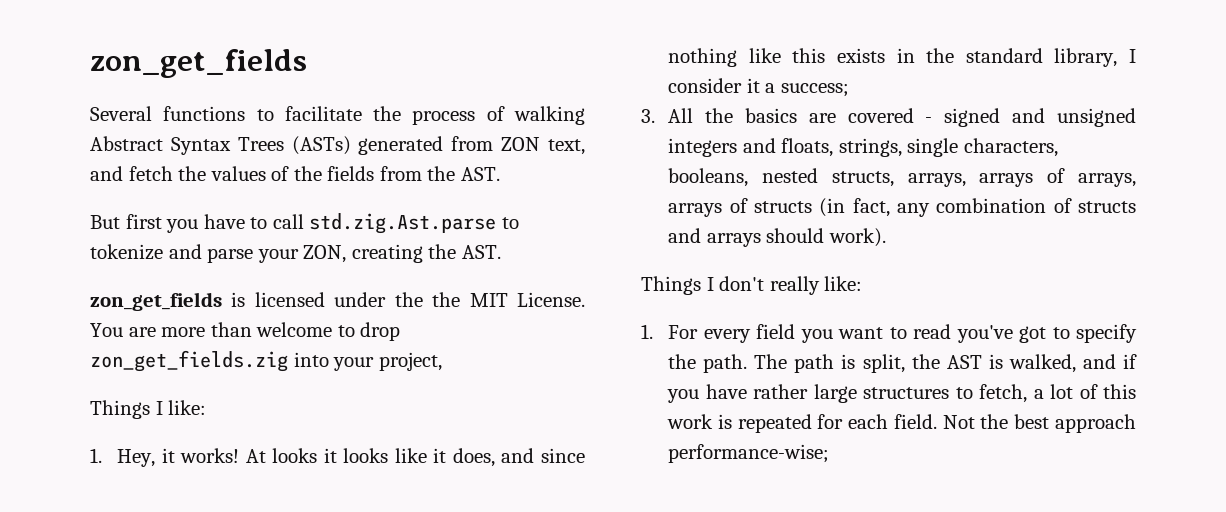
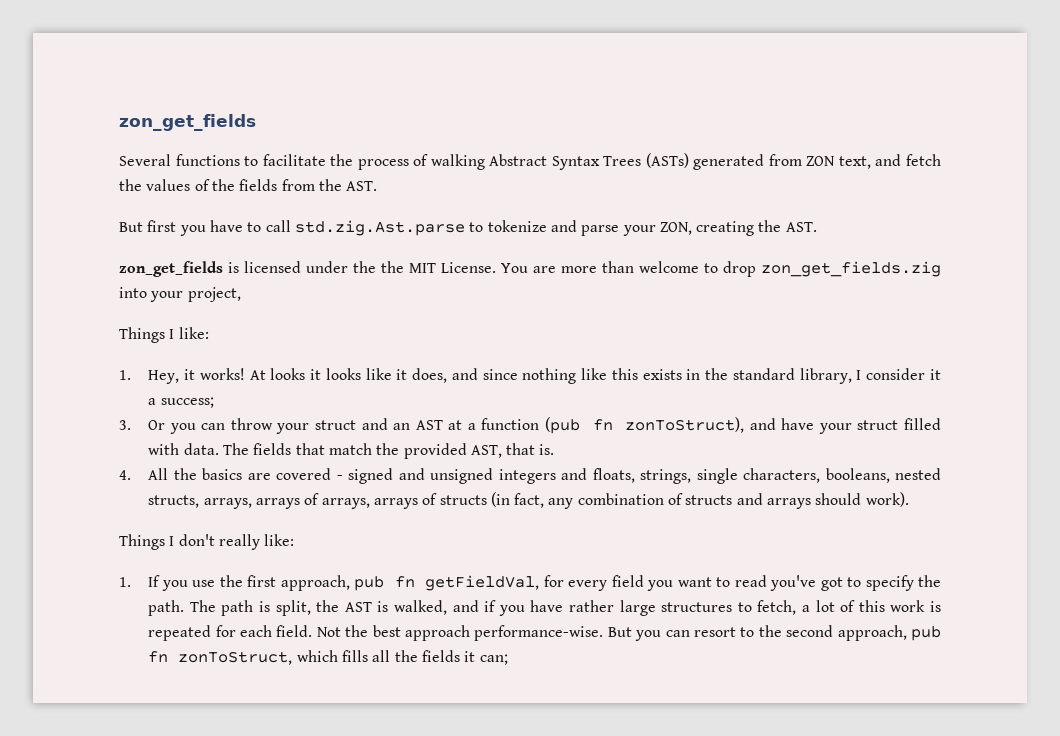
- 3. All the basics are covered - signed and unsigned integers and floats, strings, single characters, booleans, nested structs, arrays, arrays of arrays, arrays of structs (in fact, any combination of structs and arrays should work).
+ 3. Or you can throw your struct and an AST at a function (pub fn zonToStruct), and have your struct filled with data. The fields that match the provided AST, that is.
+ 4. All the basics are covered - signed and unsigned integers and floats, strings, single characters, booleans, nested structs, arrays, arrays of arrays, arrays of structs (in fact, any combination of structs and arrays should work).
- 1. For every field you want to read you've got to specify the path.
+ 1. If you use the first approach, pub fn getFieldVal, for every field you want to read you've got to specify the path.
- Not the best approach performance-wise;
+ Not the best approach performance-wise. But you can resort to the second approach, pub fn zonToStruct, which fills all the fields it can;

